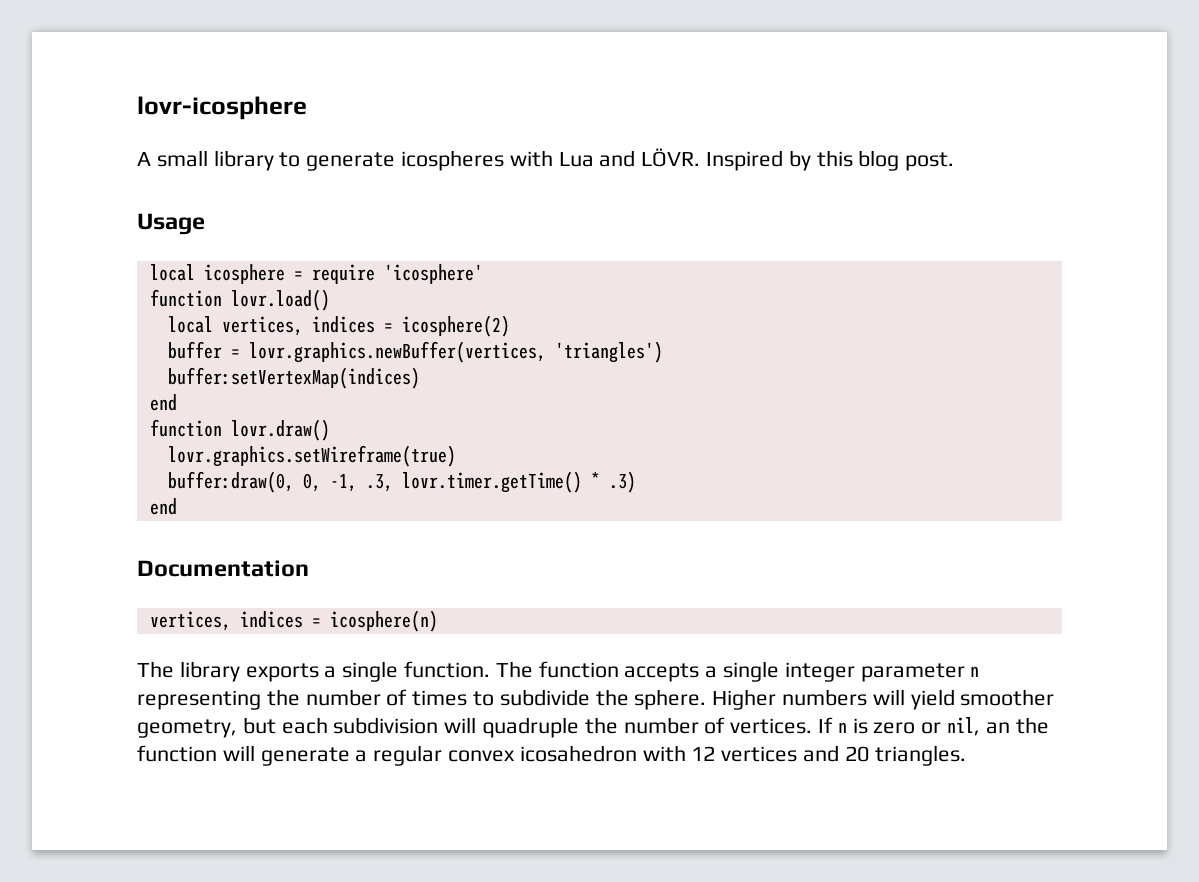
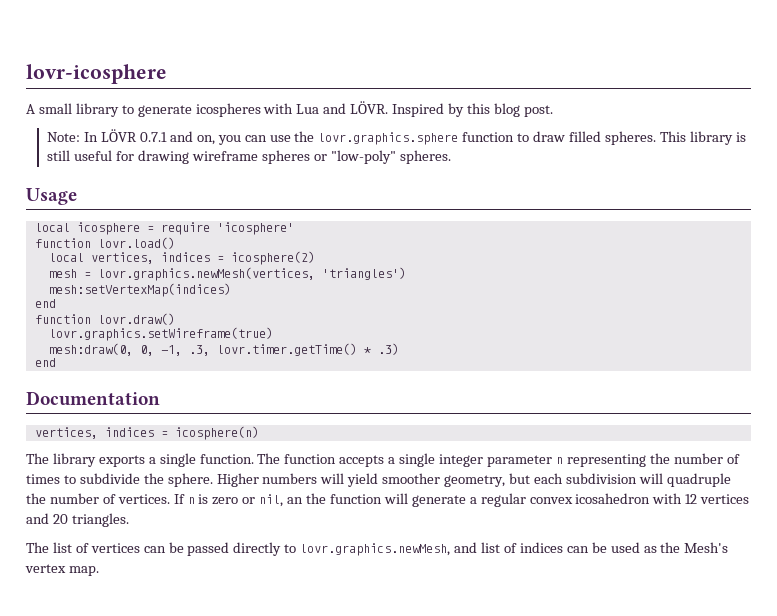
+ Note: In LÖVR 0.7.1 and on, you can use the lovr.graphics.sphere function to draw filled spheres. This library is still useful for drawing wireframe spheres or "low-poly" spheres.
- buffer = lovr.graphics.newBuffer(vertices, 'triangles')
+ mesh = lovr.graphics.newMesh(vertices, 'triangles')
- buffer:setVertexMap(indices)
+ mesh:setVertexMap(indices)
- buffer:draw(0, 0, -1, .3, lovr.timer.getTime() * .3)
+ mesh:draw(0, 0, -1, .3, lovr.timer.getTime() * .3)
+ The list of vertices can be passed directly to lovr.graphics.newMesh, and list of indices can be used as the Mesh's vertex map.

